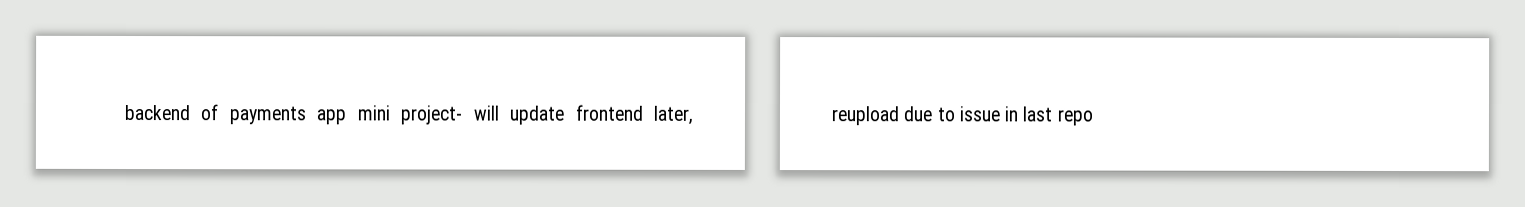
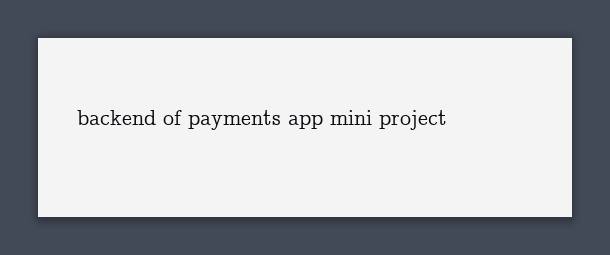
- backend of payments app mini project- will update frontend later, reupload due to issue in last repo
+ backend of payments app mini project

